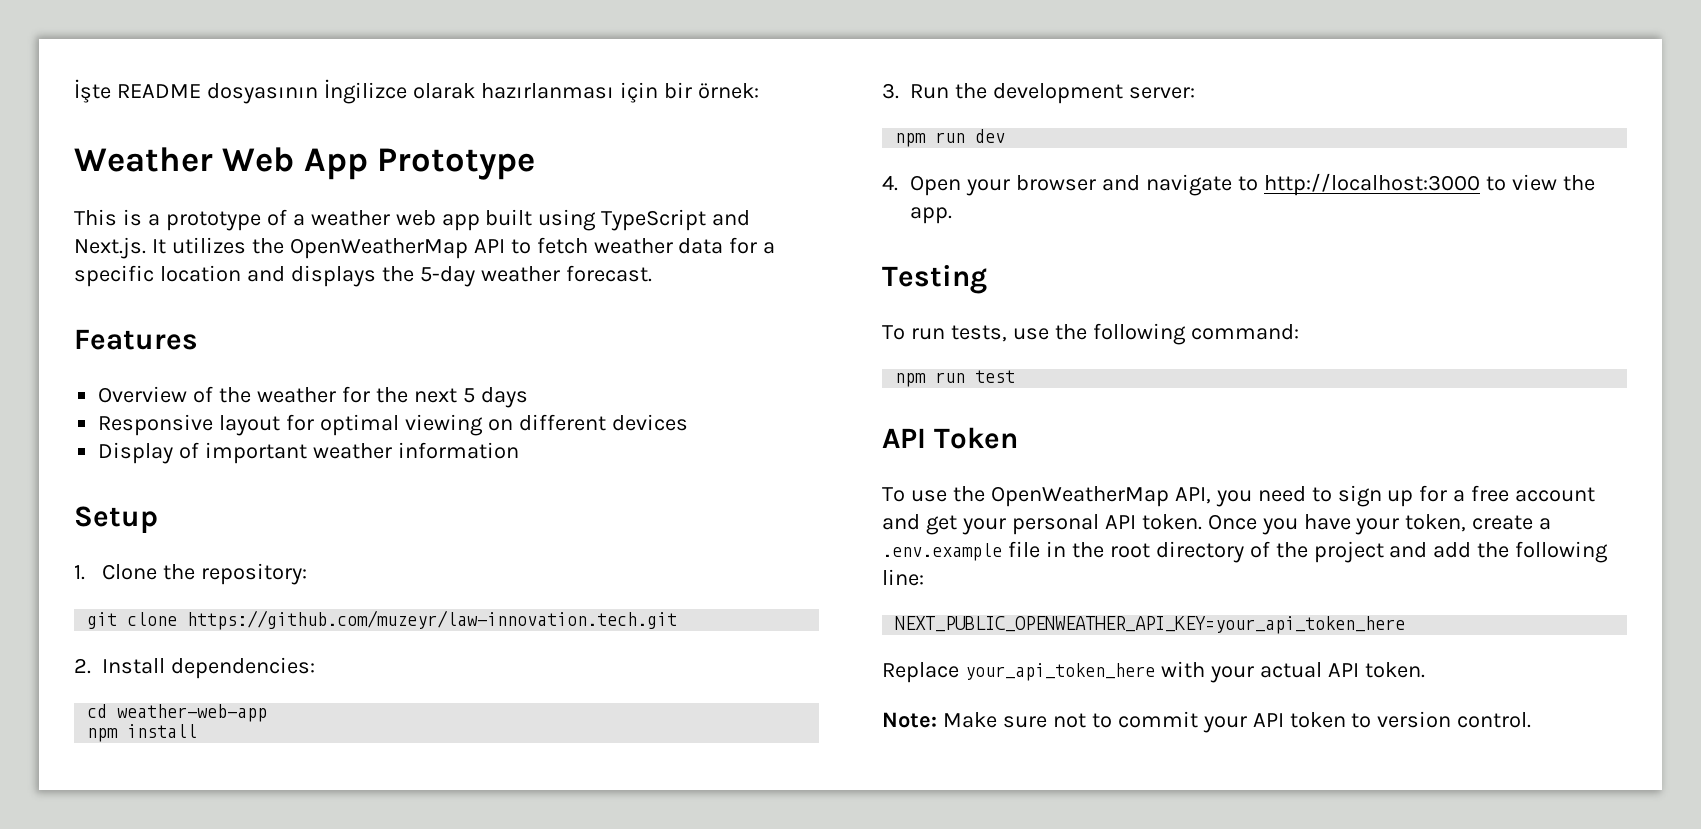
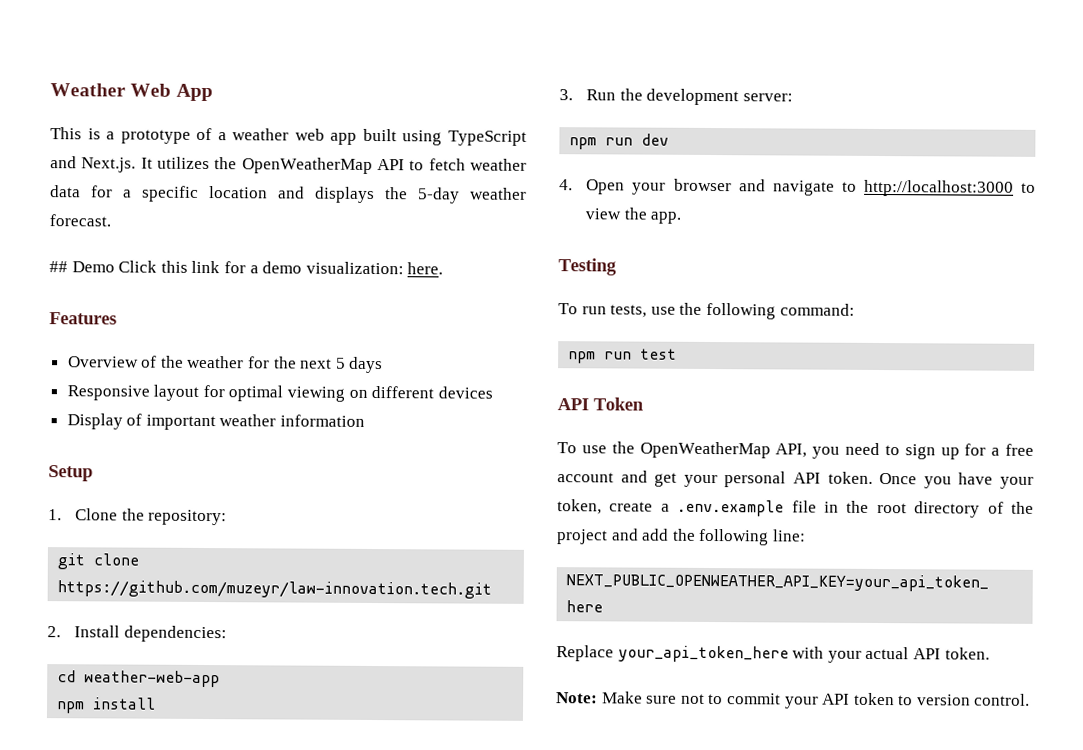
- İşte README dosyasının İngilizce olarak hazırlanması için bir örnek:
- Weather Web App Prototype
+ Weather Web App
+ ## Demo Click this link for a demo visualization: here.

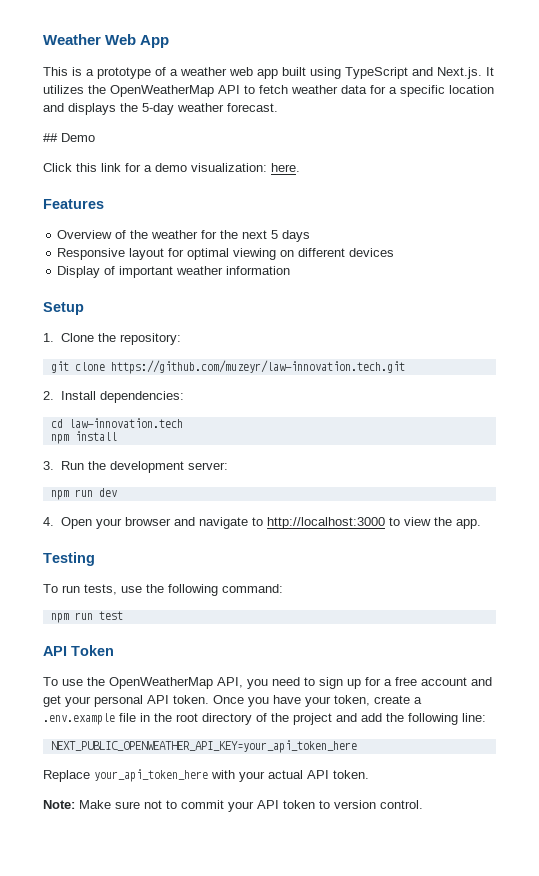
- ## Demo Click this link for a demo visualization: here.
+ ## Demo
+ Click this link for a demo visualization: here.
- cd weather-web-app
+ cd law-innovation.tech

